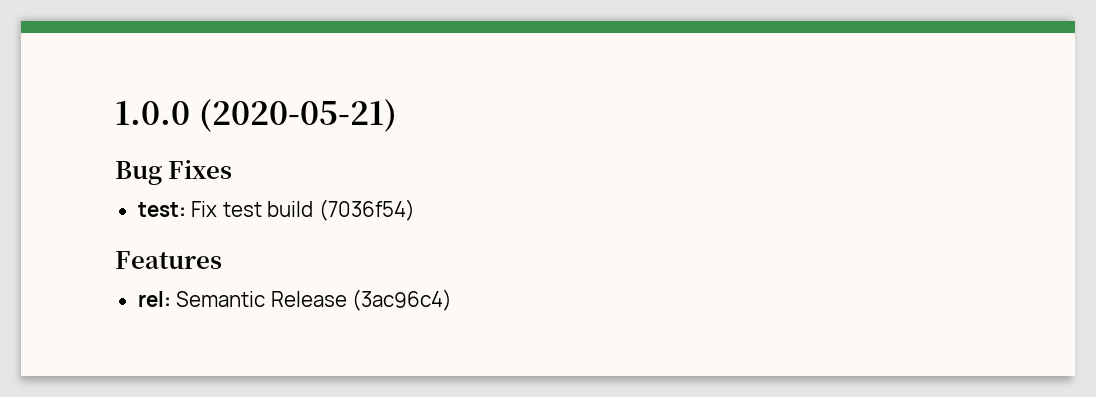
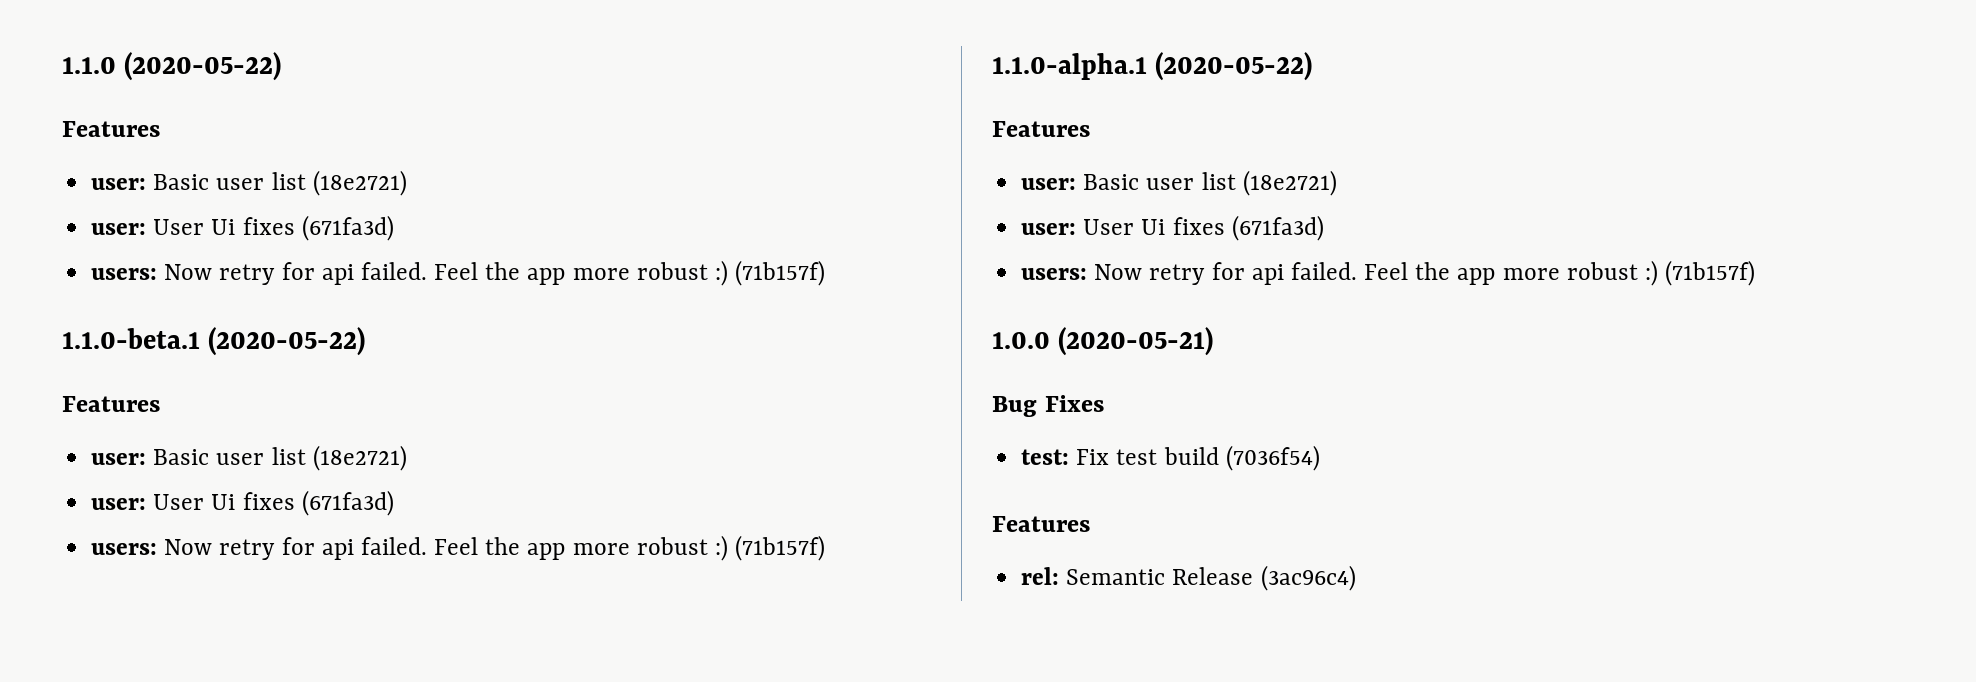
+ 1.1.0 (2020-05-22)
+ Features
+ user: Basic user list (18e2721)
+ user: User Ui fixes (671fa3d)
+ users: Now retry for api failed. Feel the app more robust :) (71b157f)
+ 1.1.0-beta.1 (2020-05-22)
+ Features
+ user: Basic user list (18e2721)
+ user: User Ui fixes (671fa3d)
+ users: Now retry for api failed. Feel the app more robust :) (71b157f)
+ 1.1.0-alpha.1 (2020-05-22)
+ Features
+ user: Basic user list (18e2721)
+ user: User Ui fixes (671fa3d)
+ users: Now retry for api failed. Feel the app more robust :) (71b157f)

